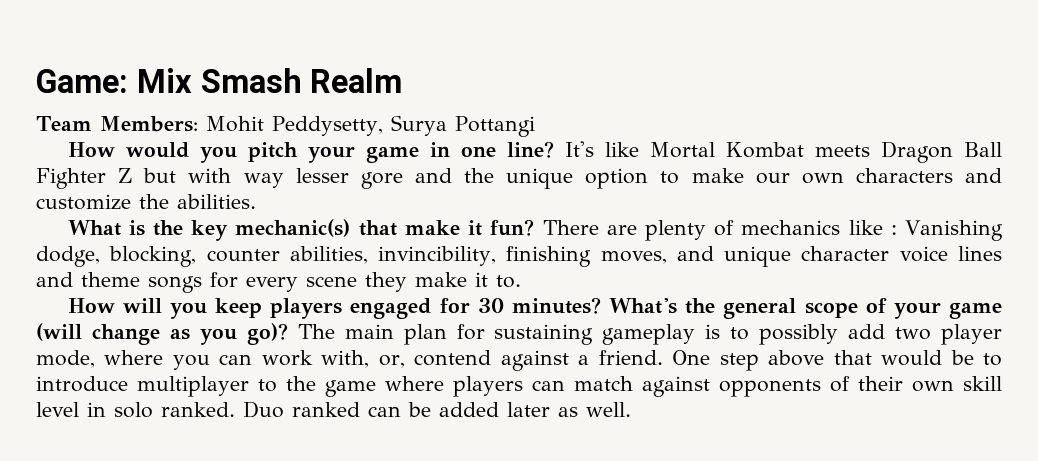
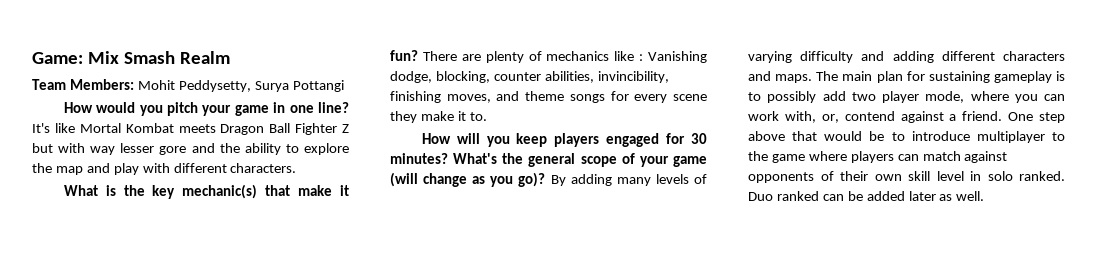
- It's like Mortal Kombat meets Dragon Ball Fighter Z but with way lesser gore and the unique option to make our own characters and customize the abilities.
+ It's like Mortal Kombat meets Dragon Ball Fighter Z but with way lesser gore and the ability to explore the map and play with different characters.
- There are plenty of mechanics like : Vanishing dodge, blocking, counter abilities, invincibility, finishing moves, and unique character voice lines and theme songs for every scene they make it to.
+ There are plenty of mechanics like : Vanishing dodge, blocking, counter abilities, invincibility, finishing moves, and theme songs for every scene they make it to.
+ By adding many levels of varying difficulty and adding different characters and maps.

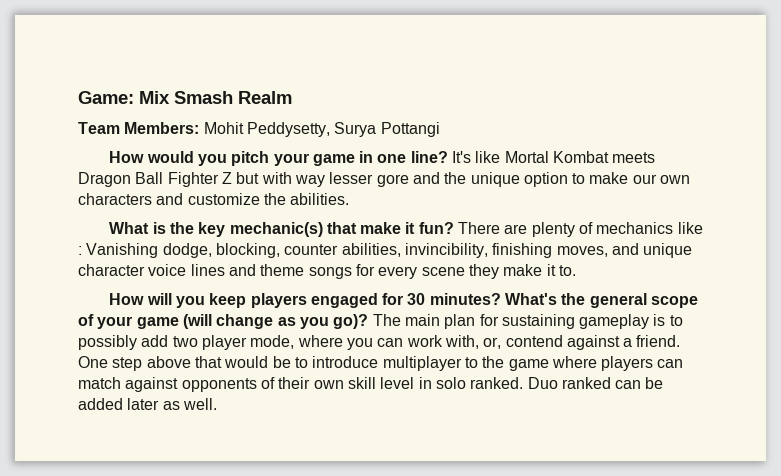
- It's like Mortal Kombat meets Dragon Ball Fighter Z but with way lesser gore and the ability to explore the map and play with different characters.
+ It's like Mortal Kombat meets Dragon Ball Fighter Z but with way lesser gore and the unique option to make our own characters and customize the abilities.
- There are plenty of mechanics like : Vanishing dodge, blocking, counter abilities, invincibility, finishing moves, and theme songs for every scene they make it to.
+ There are plenty of mechanics like : Vanishing dodge, blocking, counter abilities, invincibility, finishing moves, and unique character voice lines and theme songs for every scene they make it to.
- By adding many levels of varying difficulty and adding different characters and maps.

